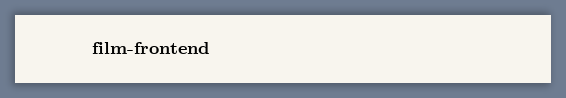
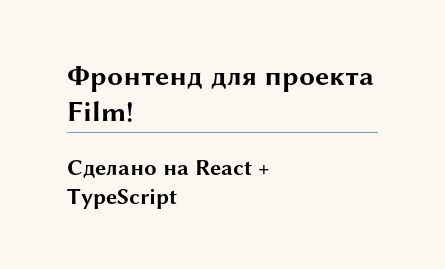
- film-frontend
+ Фронтенд для проекта Film!
+ Сделано на React + TypeScript

